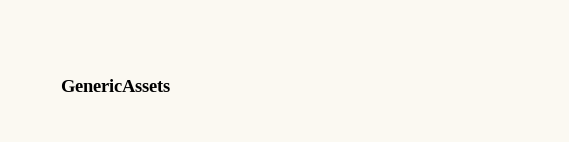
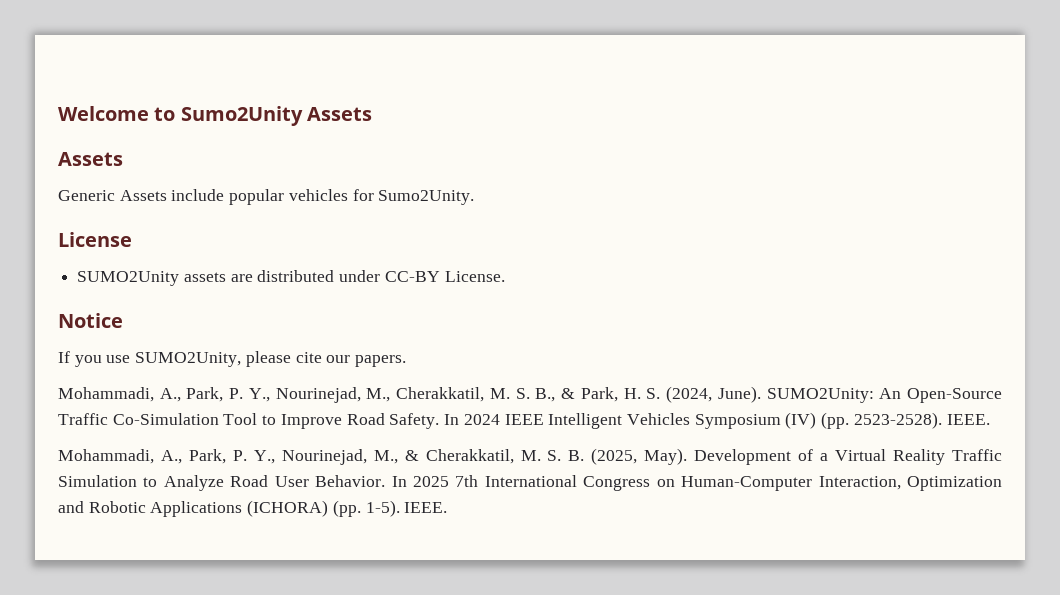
- GenericAssets
+ Welcome to Sumo2Unity Assets
+ Assets
+ Generic Assets include popular vehicles for Sumo2Unity.
+ License
+ SUMO2Unity assets are distributed under CC-BY License.
+ Notice
+ If you use SUMO2Unity, please cite our papers.
+ Mohammadi, A., Park, P. Y., Nourinejad, M., Cherakkatil, M. S. B., & Park, H. S. (2024, June). SUMO2Unity: An Open-Source Traffic Co-Simulation Tool to Improve Road Safety. In 2024 IEEE Intelligent Vehicles Symposium (IV) (pp. 2523-2528). IEEE.
+ Mohammadi, A., Park, P. Y., Nourinejad, M., & Cherakkatil, M. S. B. (2025, May). Development of a Virtual Reality Traffic Simulation to Analyze Road User Behavior. In 2025 7th International Congress on Human-Computer Interaction, Optimization and Robotic Applications (ICHORA) (pp. 1-5). IEEE.

